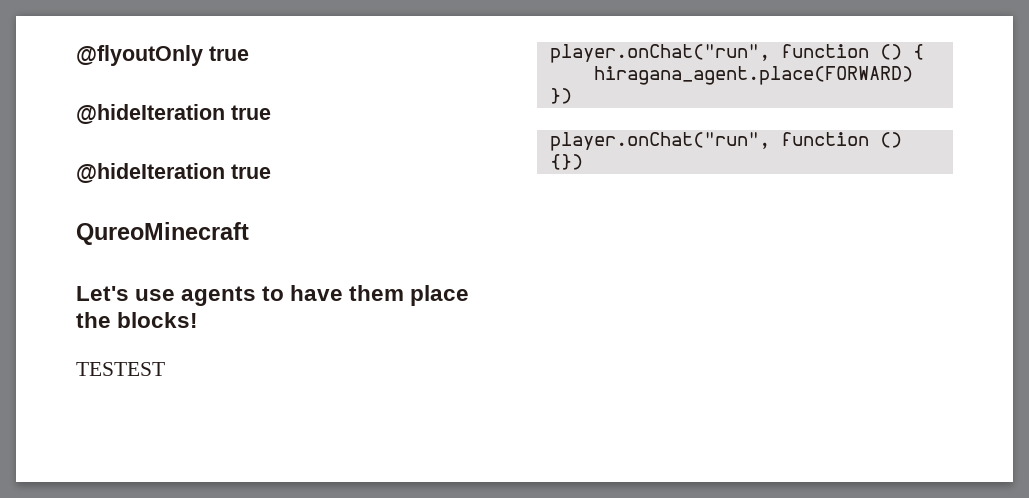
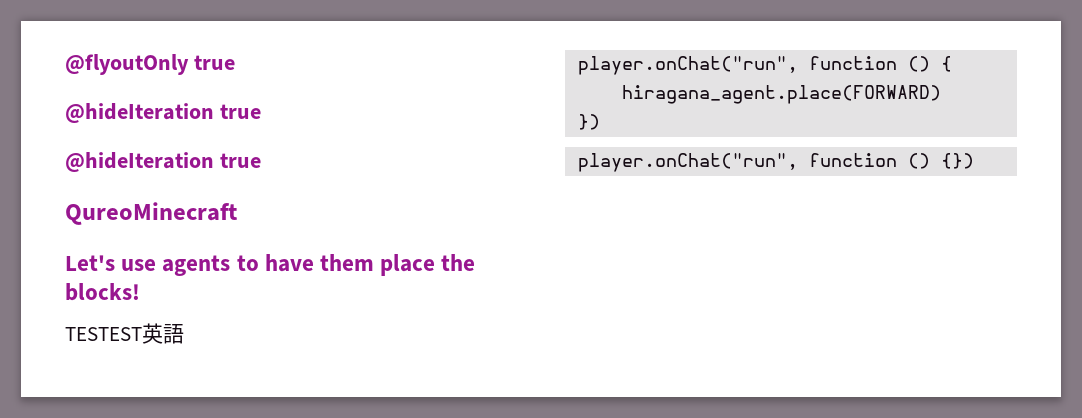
- TESTEST
+ TESTEST英語

